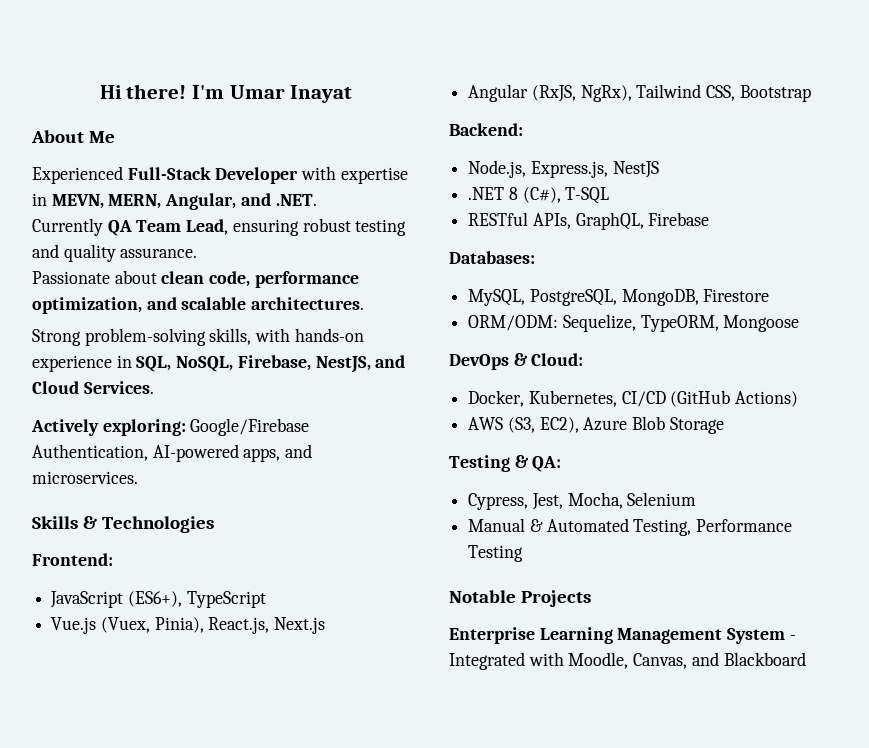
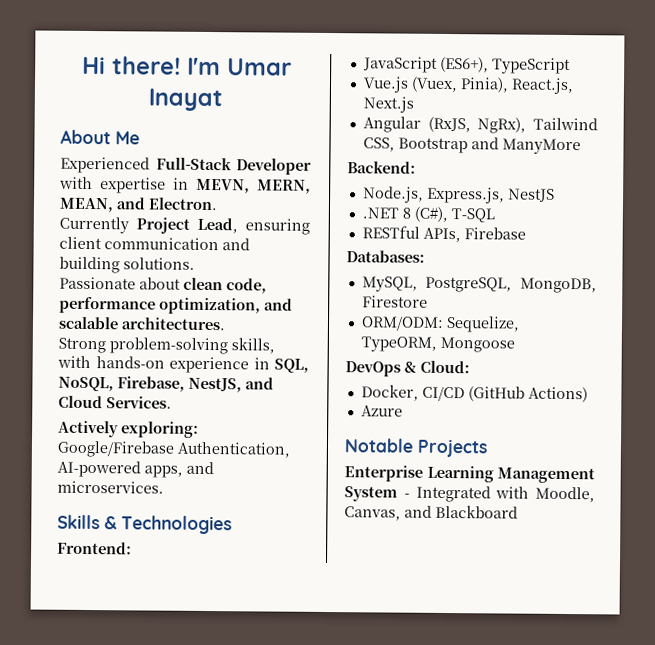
- Experienced Full-Stack Developer with expertise in MEVN, MERN, Angular, and .NET.
- Currently QA Team Lead, ensuring robust testing and quality assurance.
+ Experienced Full-Stack Developer with expertise in MEVN, MERN, MEAN, and Electron.
+ Currently Project Lead, ensuring client communication and building solutions.
- Angular (RxJS, NgRx), Tailwind CSS, Bootstrap
+ Angular (RxJS, NgRx), Tailwind CSS, Bootstrap and ManyMore
- RESTful APIs, GraphQL, Firebase
+ RESTful APIs, Firebase
- Docker, Kubernetes, CI/CD (GitHub Actions)
+ Docker, CI/CD (GitHub Actions)
- AWS (S3, EC2), Azure Blob Storage
- Testing & QA:
- Cypress, Jest, Mocha, Selenium
- Manual & Automated Testing, Performance Testing
+ Azure

